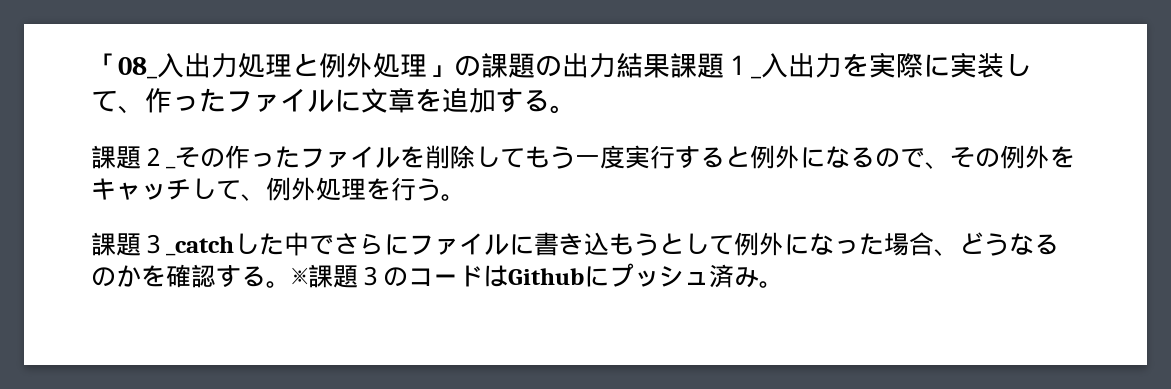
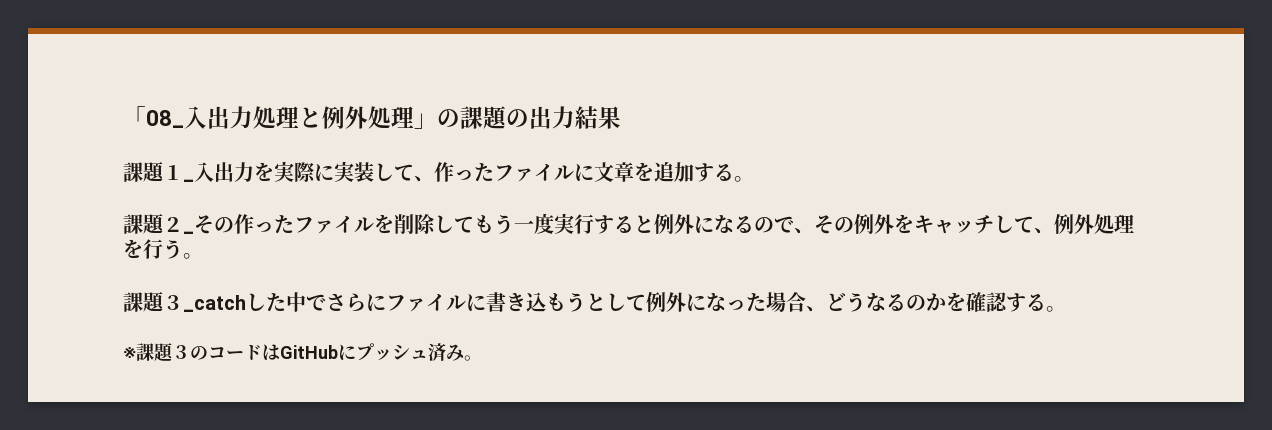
- 「08_入出力処理と例外処理」の課題の出力結果課題１_入出力を実際に実装して、作ったファイルに文章を追加する。
+ 「08_入出力処理と例外処理」の課題の出力結果
+ 課題１_入出力を実際に実装して、作ったファイルに文章を追加する。
- 課題３_catchした中でさらにファイルに書き込もうとして例外になった場合、どうなるのかを確認する。※課題３のコードはGithubにプッシュ済み。
+ 課題３_catchした中でさらにファイルに書き込もうとして例外になった場合、どうなるのかを確認する。
+ ※課題３のコードはGitHubにプッシュ済み。

